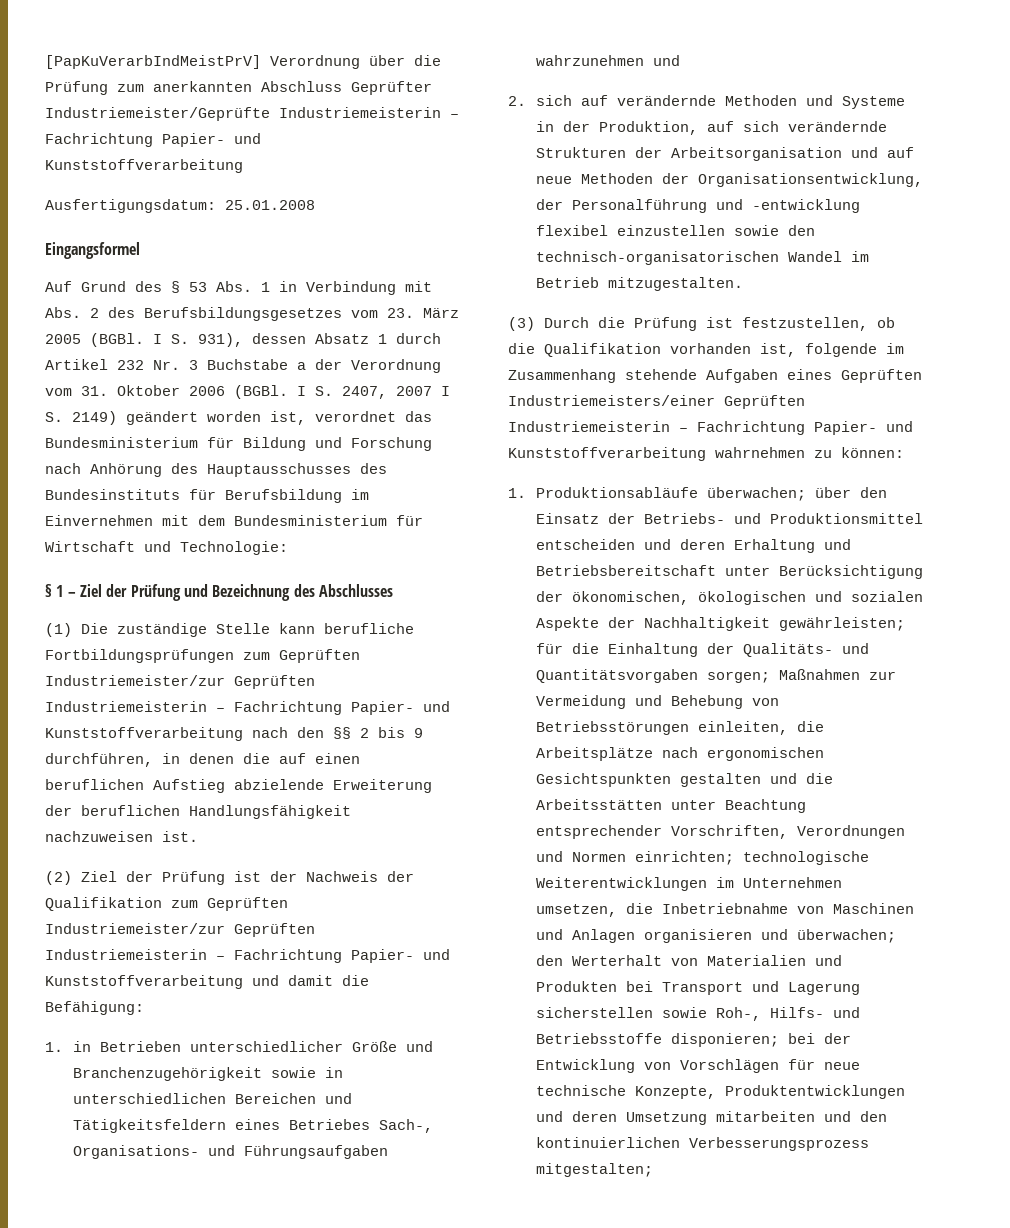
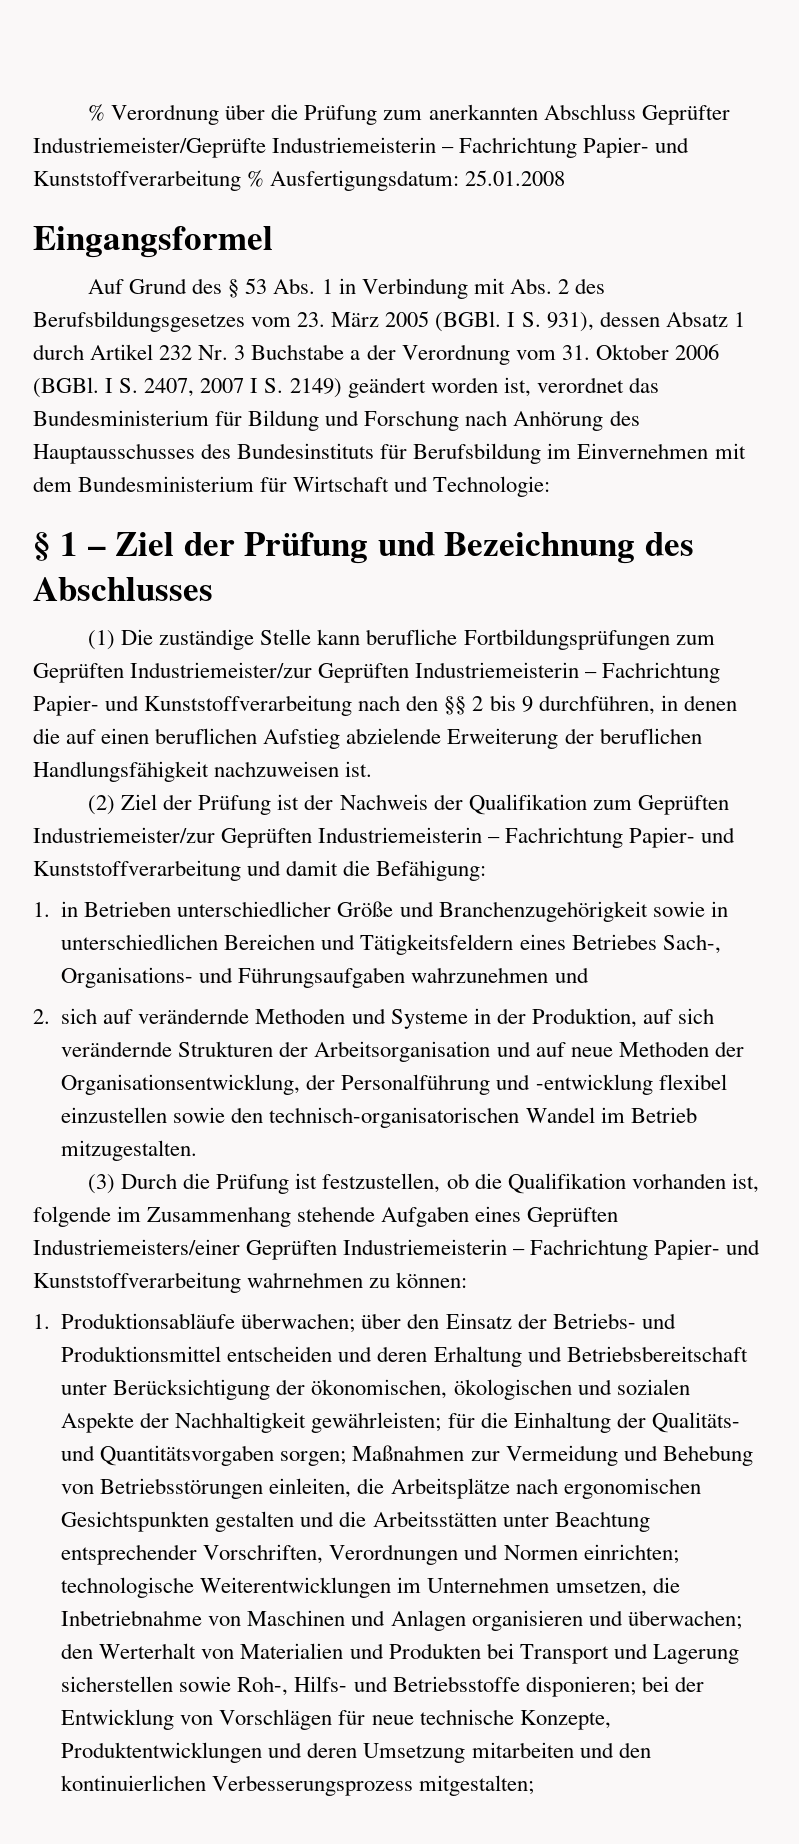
- [PapKuVerarbIndMeistPrV] Verordnung über die Prüfung zum anerkannten Abschluss Geprüfter Industriemeister/Geprüfte Industriemeisterin – Fachrichtung Papier- und Kunststoffverarbeitung
- Ausfertigungsdatum: 25.01.2008
+ % Verordnung über die Prüfung zum anerkannten Abschluss Geprüfter Industriemeister/Geprüfte Industriemeisterin – Fachrichtung Papier- und Kunststoffverarbeitung % Ausfertigungsdatum: 25.01.2008

